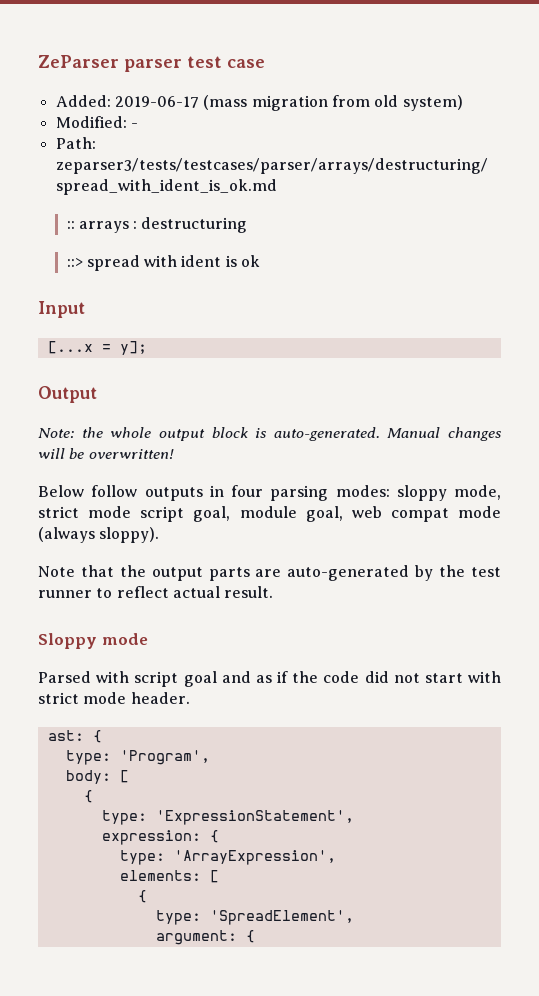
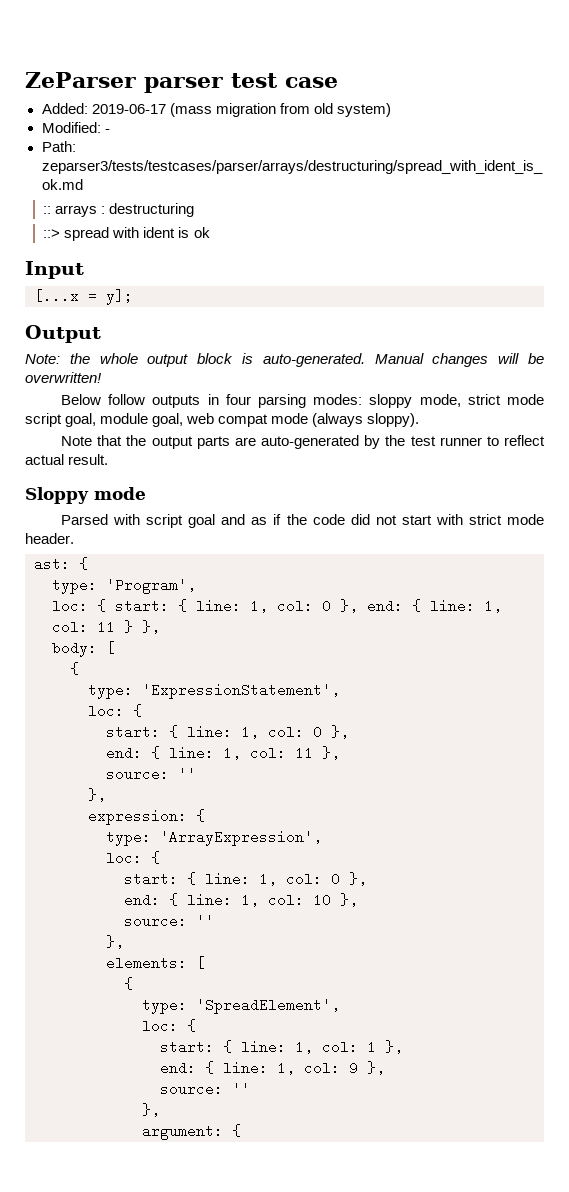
+ loc: { start: { line: 1, col: 0 }, end: { line: 1, col: 11 } },
  type: 'ExpressionStatement',
+ loc: {
+ start: { line: 1, col: 0 },
+ end: { line: 1, col: 11 },
+ source: ''
+ },
  expression: {
  type: 'ArrayExpression',
+ loc: {
+ start: { line: 1, col: 0 },
+ end: { line: 1, col: 10 },
+ source: ''
+ },
  type: 'SpreadElement',
+ loc: {
+ start: { line: 1, col: 1 },
+ end: { line: 1, col: 9 },
+ source: ''
+ },

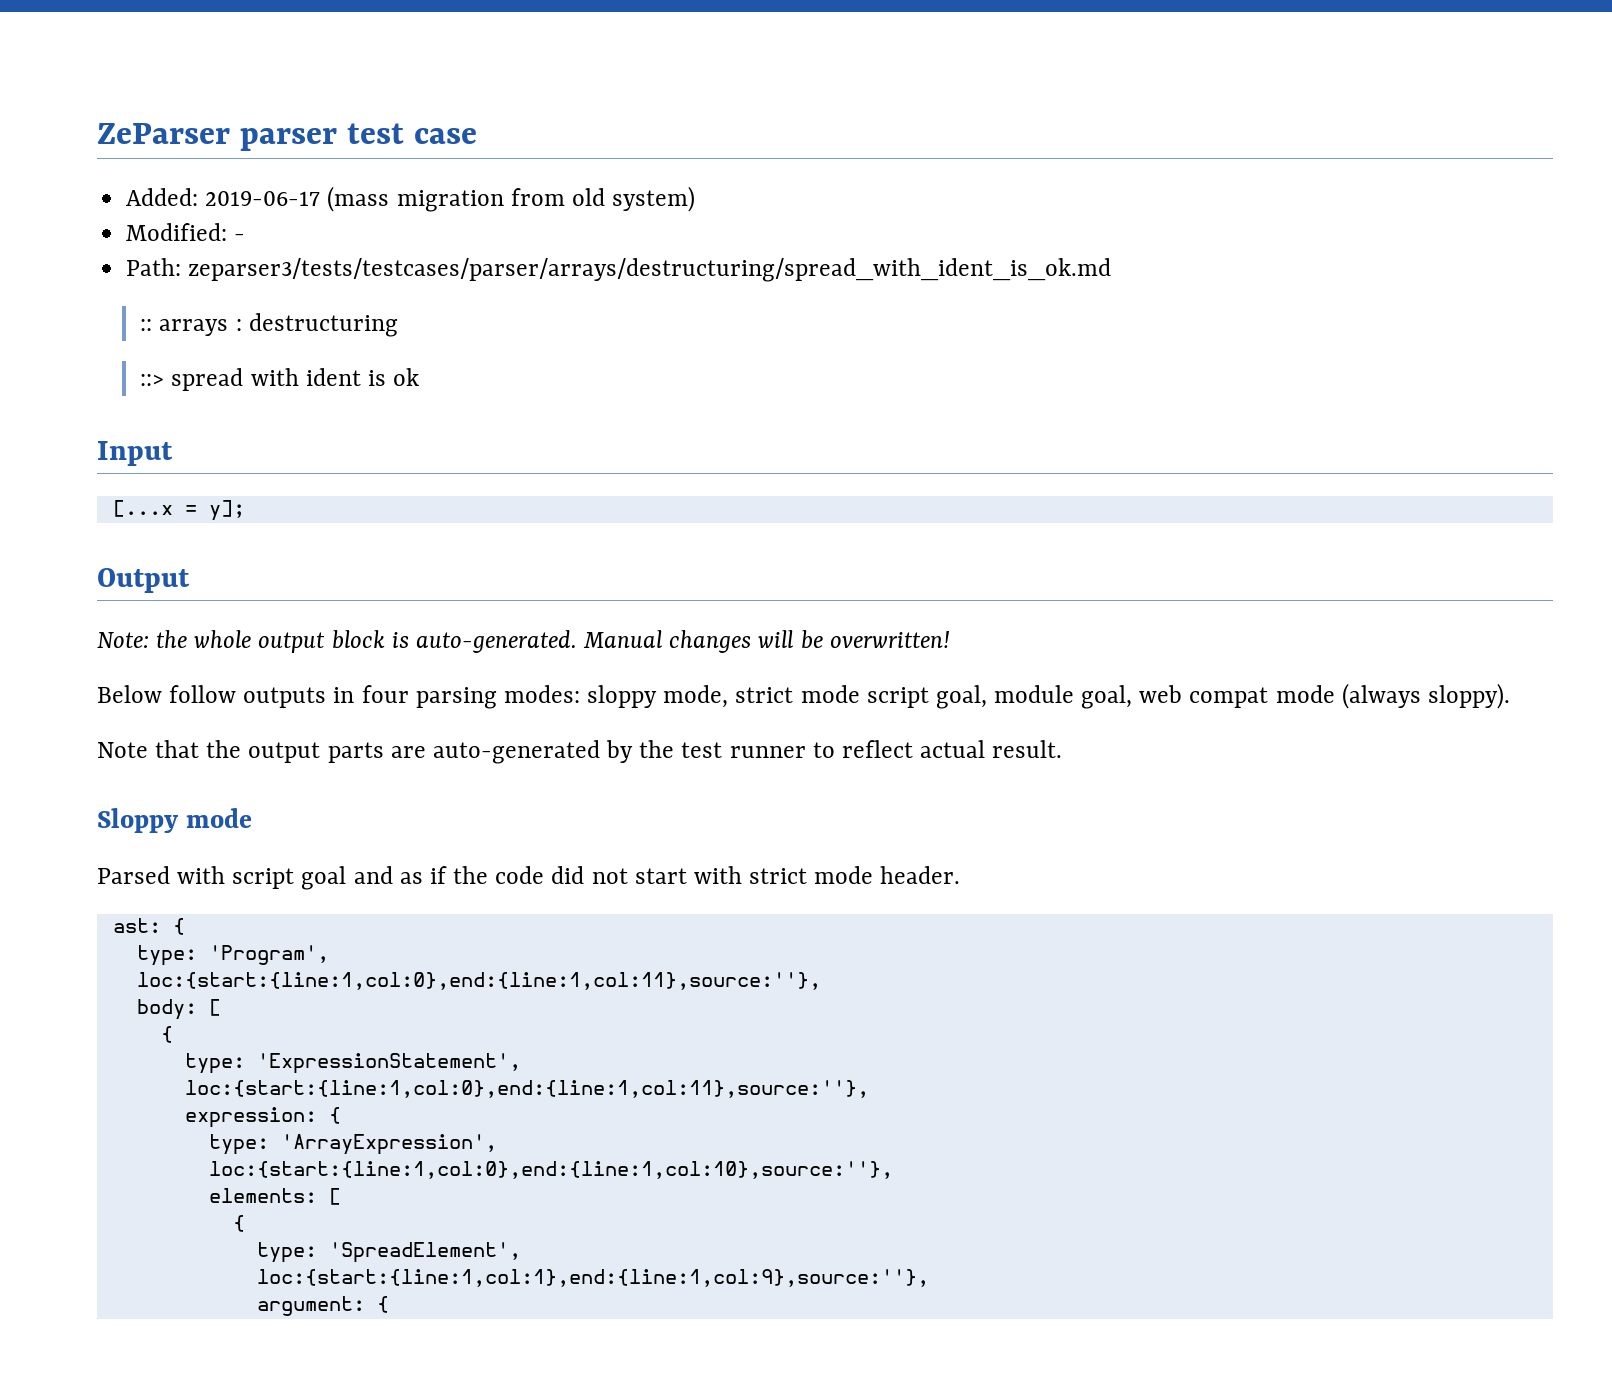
  type: 'Program',
- loc: { start: { line: 1, col: 0 }, end: { line: 1, col: 11 } },
+ loc:{start:{line:1,col:0},end:{line:1,col:11},source:''},
  type: 'ExpressionStatement',
- loc: {
- start: { line: 1, col: 0 },
- end: { line: 1, col: 11 },
- source: ''
- },
+ loc:{start:{line:1,col:0},end:{line:1,col:11},source:''},
  expression: {
  type: 'ArrayExpression',
- loc: {
- start: { line: 1, col: 0 },
- end: { line: 1, col: 10 },
- source: ''
- },
+ loc:{start:{line:1,col:0},end:{line:1,col:10},source:''},
  type: 'SpreadElement',
- loc: {
- start: { line: 1, col: 1 },
- end: { line: 1, col: 9 },
- source: ''
- },
+ loc:{start:{line:1,col:1},end:{line:1,col:9},source:''},

